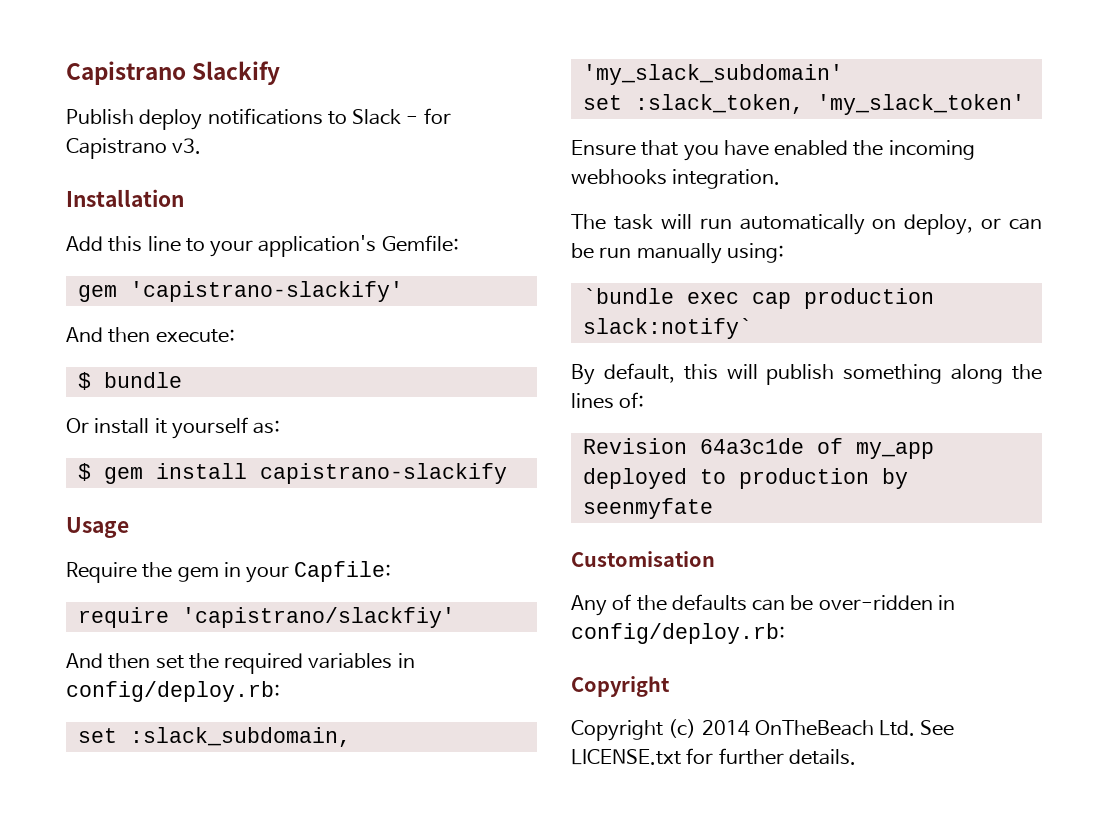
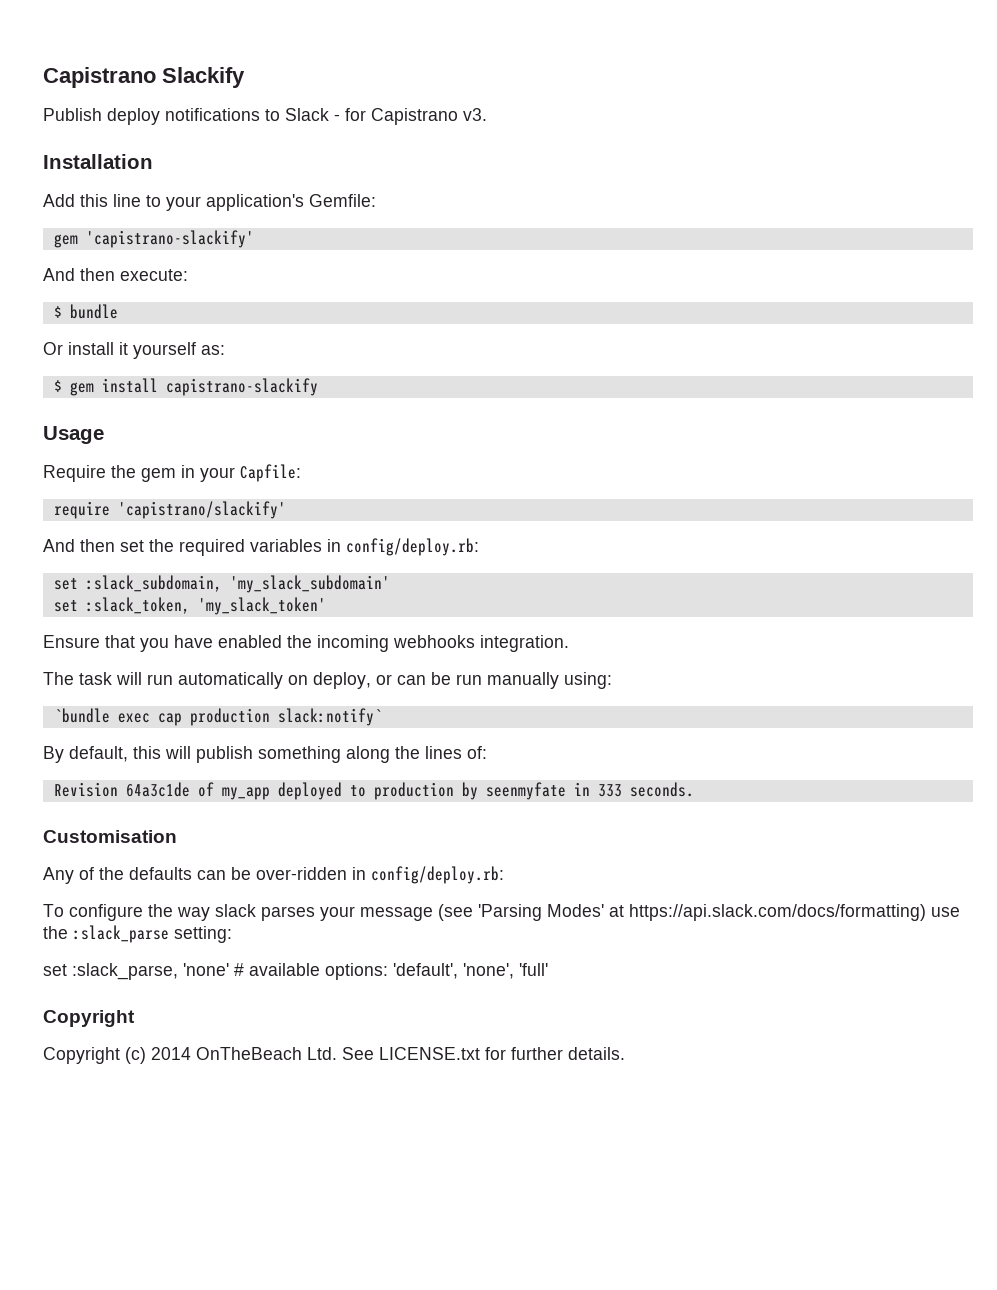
- require 'capistrano/slackfiy'
+ require 'capistrano/slackify'
- Revision 64a3c1de of my_app deployed to production by seenmyfate
+ Revision 64a3c1de of my_app deployed to production by seenmyfate in 333 seconds.
+ To configure the way slack parses your message (see 'Parsing Modes' at https://api.slack.com/docs/formatting) use the :slack_parse setting:
+ set :slack_parse, 'none' # available options: 'default', 'none', 'full'

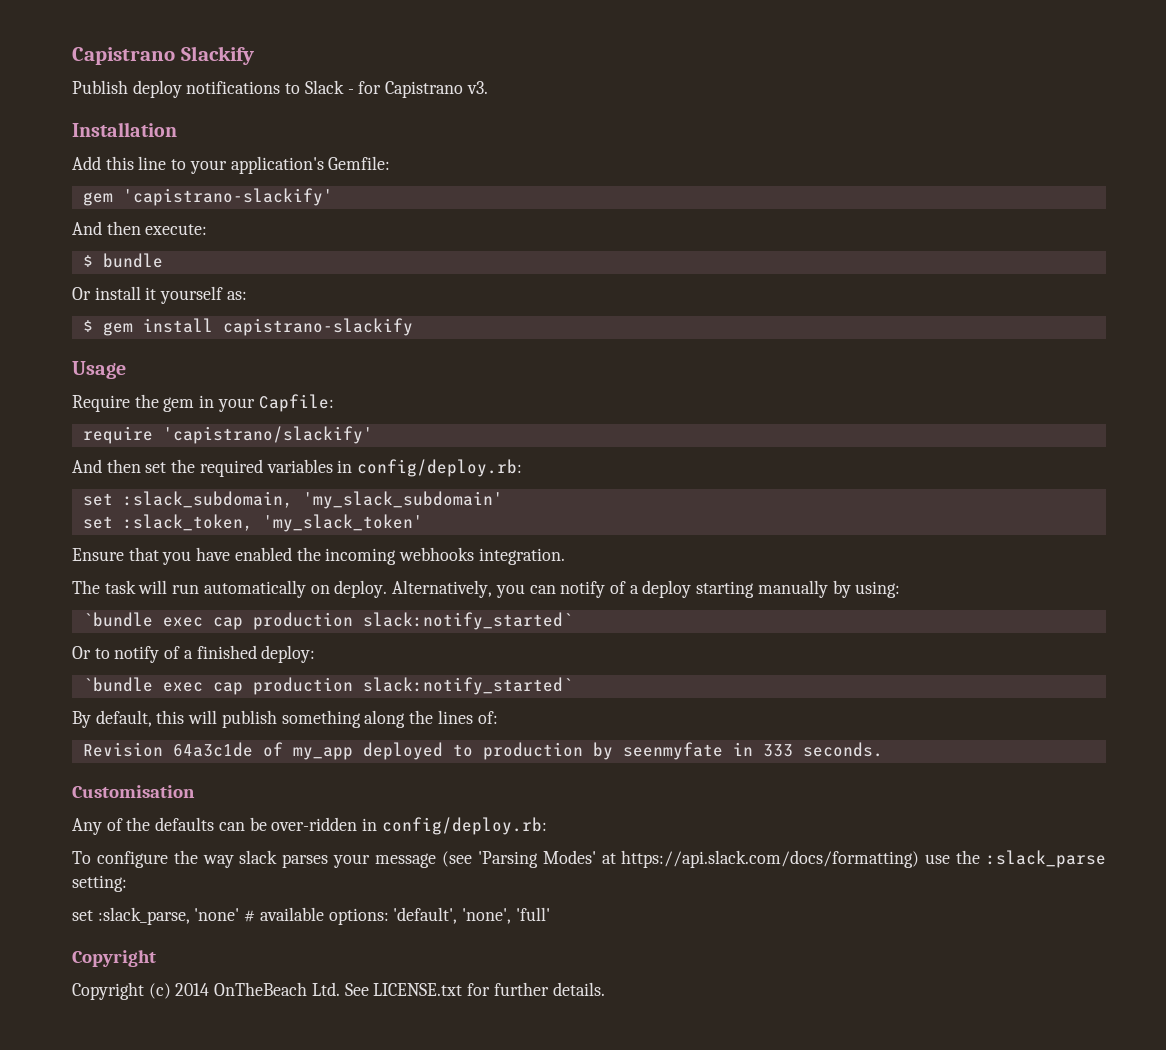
- The task will run automatically on deploy, or can be run manually using:
- `bundle exec cap production slack:notify`
+ The task will run automatically on deploy. Alternatively, you can notify of a deploy starting manually by using:
+ `bundle exec cap production slack:notify_started`
+ Or to notify of a finished deploy:
+ `bundle exec cap production slack:notify_started`

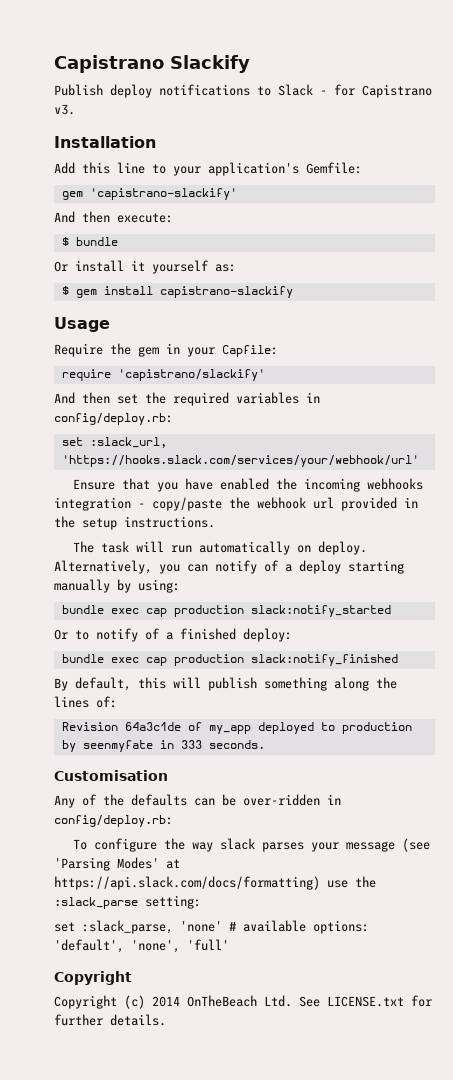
- set :slack_subdomain, 'my_slack_subdomain'
- set :slack_token, 'my_slack_token'
+ set :slack_url, 'https://hooks.slack.com/services/your/webhook/url'
- Ensure that you have enabled the incoming webhooks integration.
+ Ensure that you have enabled the incoming webhooks integration - copy/paste the webhook url provided in the setup instructions.
  Alternatively, you can notify of a deploy starting manually by using:
- `bundle exec cap production slack:notify_started`
+ bundle exec cap production slack:notify_started
  Or to notify of a finished deploy:
- `bundle exec cap production slack:notify_started`
+ bundle exec cap production slack:notify_finished

